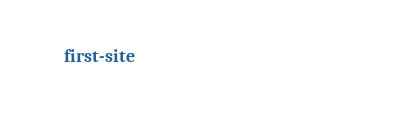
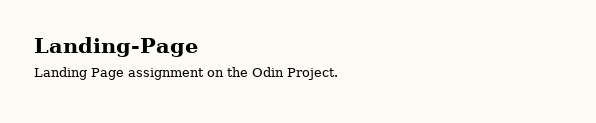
- first-site
+ Landing-Page
+ Landing Page assignment on the Odin Project.

